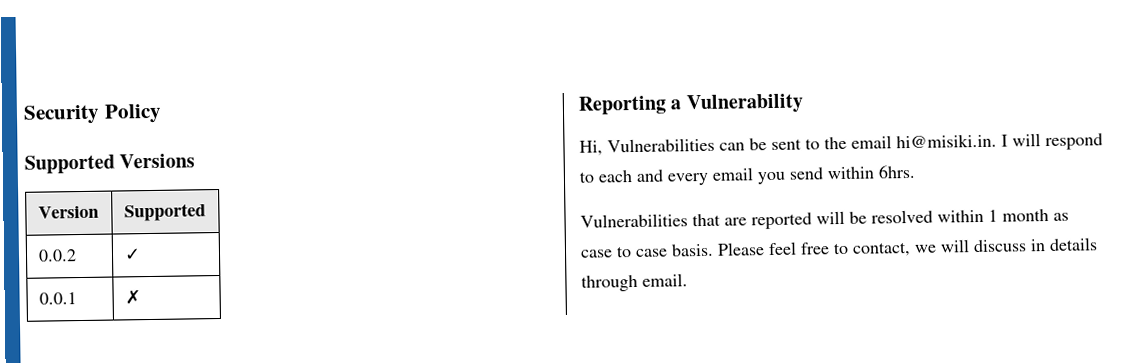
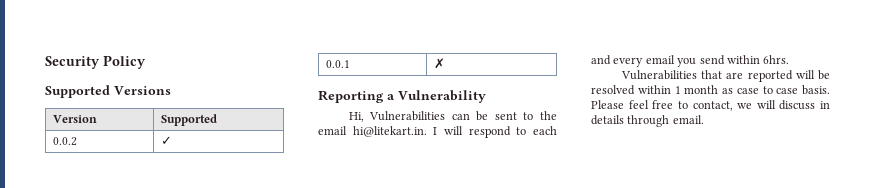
- Hi, Vulnerabilities can be sent to the email hi@misiki.in. I will respond to each and every email you send within 6hrs.
+ Hi, Vulnerabilities can be sent to the email hi@litekart.in. I will respond to each and every email you send within 6hrs.

